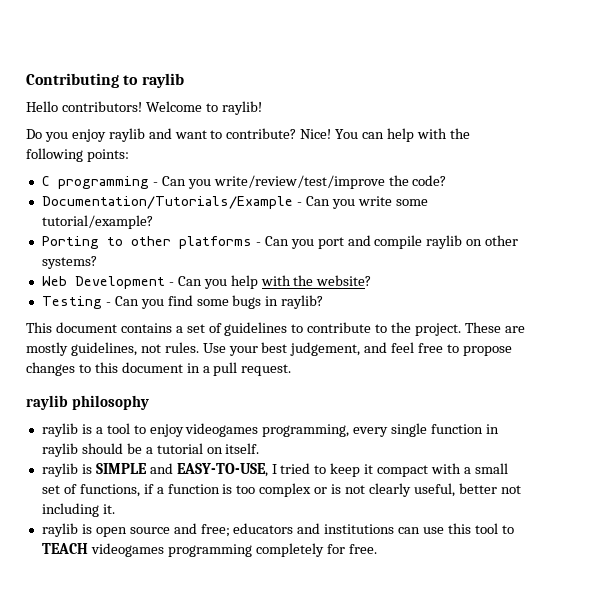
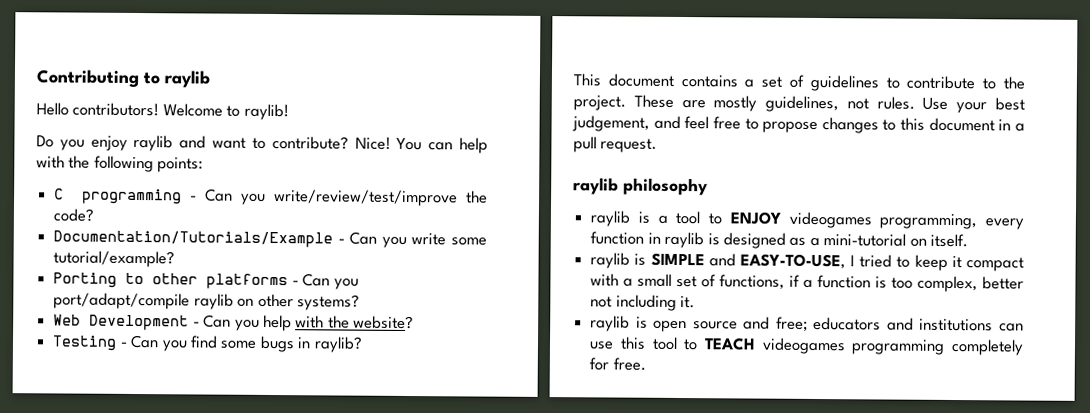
- Porting to other platforms - Can you port and compile raylib on other systems?
+ Porting to other platforms - Can you port/adapt/compile raylib on other systems?
- raylib is a tool to enjoy videogames programming, every single function in raylib should be a tutorial on itself.
+ raylib is a tool to ENJOY videogames programming, every function in raylib is designed as a mini-tutorial on itself.
- raylib is SIMPLE and EASY-TO-USE, I tried to keep it compact with a small set of functions, if a function is too complex or is not clearly useful, better not including it.
+ raylib is SIMPLE and EASY-TO-USE, I tried to keep it compact with a small set of functions, if a function is too complex, better not including it.

